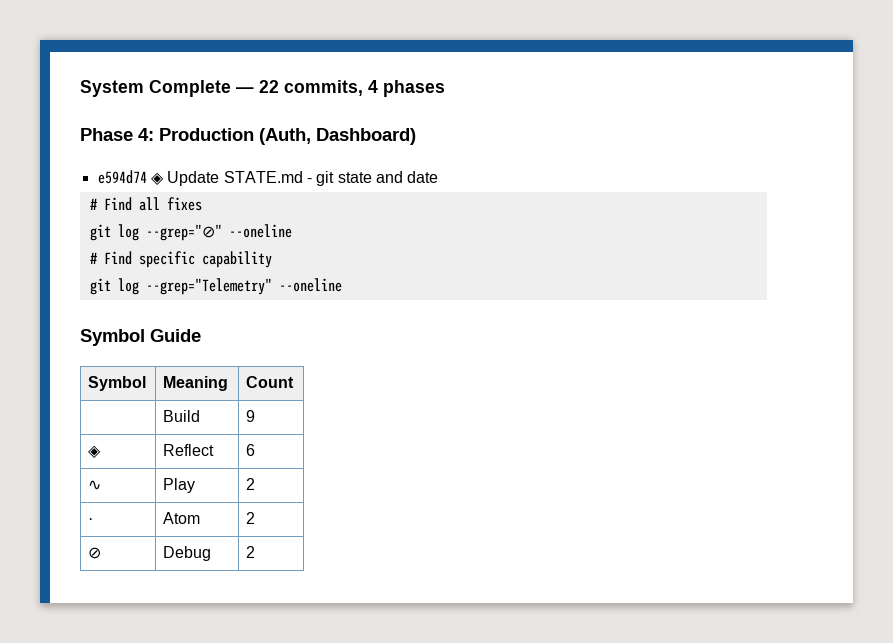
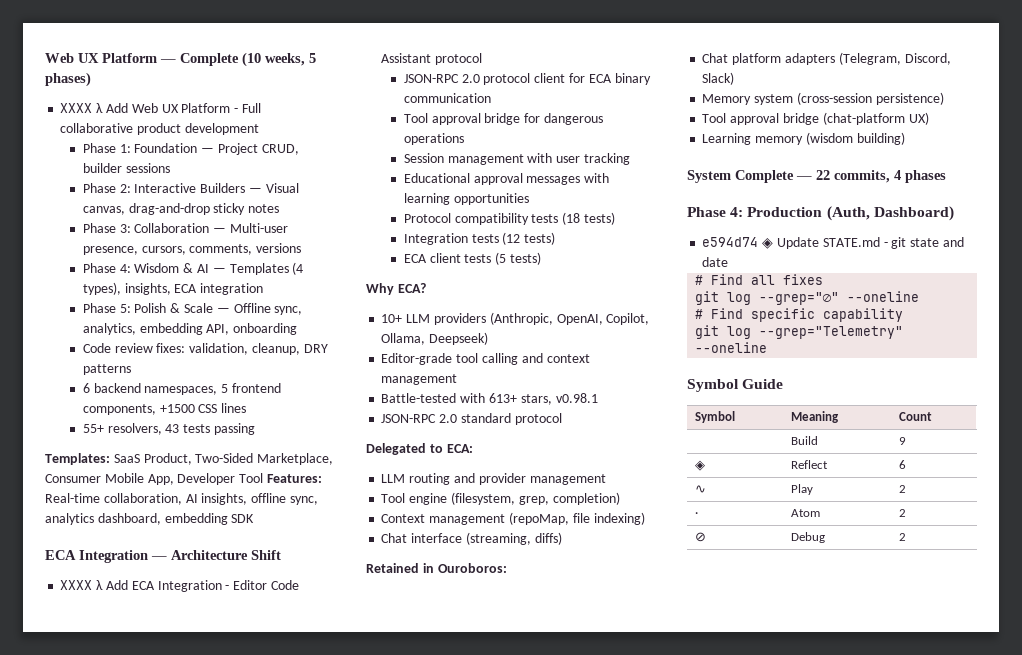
+ Web UX Platform — Complete (10 weeks, 5 phases)
+ XXXX λ Add Web UX Platform - Full collaborative product development
+ Phase 1: Foundation — Project CRUD, builder sessions
+ Phase 2: Interactive Builders — Visual canvas, drag-and-drop sticky notes
+ Phase 3: Collaboration — Multi-user presence, cursors, comments, versions
+ Phase 4: Wisdom & AI — Templates (4 types), insights, ECA integration
+ Phase 5: Polish & Scale — Offline sync, analytics, embedding API, onboarding
+ Code review fixes: validation, cleanup, DRY patterns
+ 6 backend namespaces, 5 frontend components, +1500 CSS lines
+ 55+ resolvers, 43 tests passing
+ Templates: SaaS Product, Two-Sided Marketplace, Consumer Mobile App, Developer Tool Features: Real-time collaboration, AI insights, offline sync, analytics dashboard, embedding SDK
+ ECA Integration — Architecture Shift
+ XXXX λ Add ECA Integration - Editor Code Assistant protocol
+ JSON-RPC 2.0 protocol client for ECA binary communication
+ Tool approval bridge for dangerous operations
+ Session management with user tracking
+ Educational approval messages with learning opportunities
+ Protocol compatibility tests (18 tests)
+ Integration tests (12 tests)
+ ECA client tests (5 tests)
+ Why ECA?
+ 10+ LLM providers (Anthropic, OpenAI, Copilot, Ollama, Deepseek)
+ Editor-grade tool calling and context management
+ Battle-tested with 613+ stars, v0.98.1
+ JSON-RPC 2.0 standard protocol
+ Delegated to ECA:
+ LLM routing and provider management
+ Tool engine (filesystem, grep, completion)
+ Context management (repoMap, file indexing)
+ Chat interface (streaming, diffs)
+ Retained in Ouroboros:
+ Chat platform adapters (Telegram, Discord, Slack)
+ Memory system (cross-session persistence)
+ Tool approval bridge (chat-platform UX)
+ Learning memory (wisdom building)

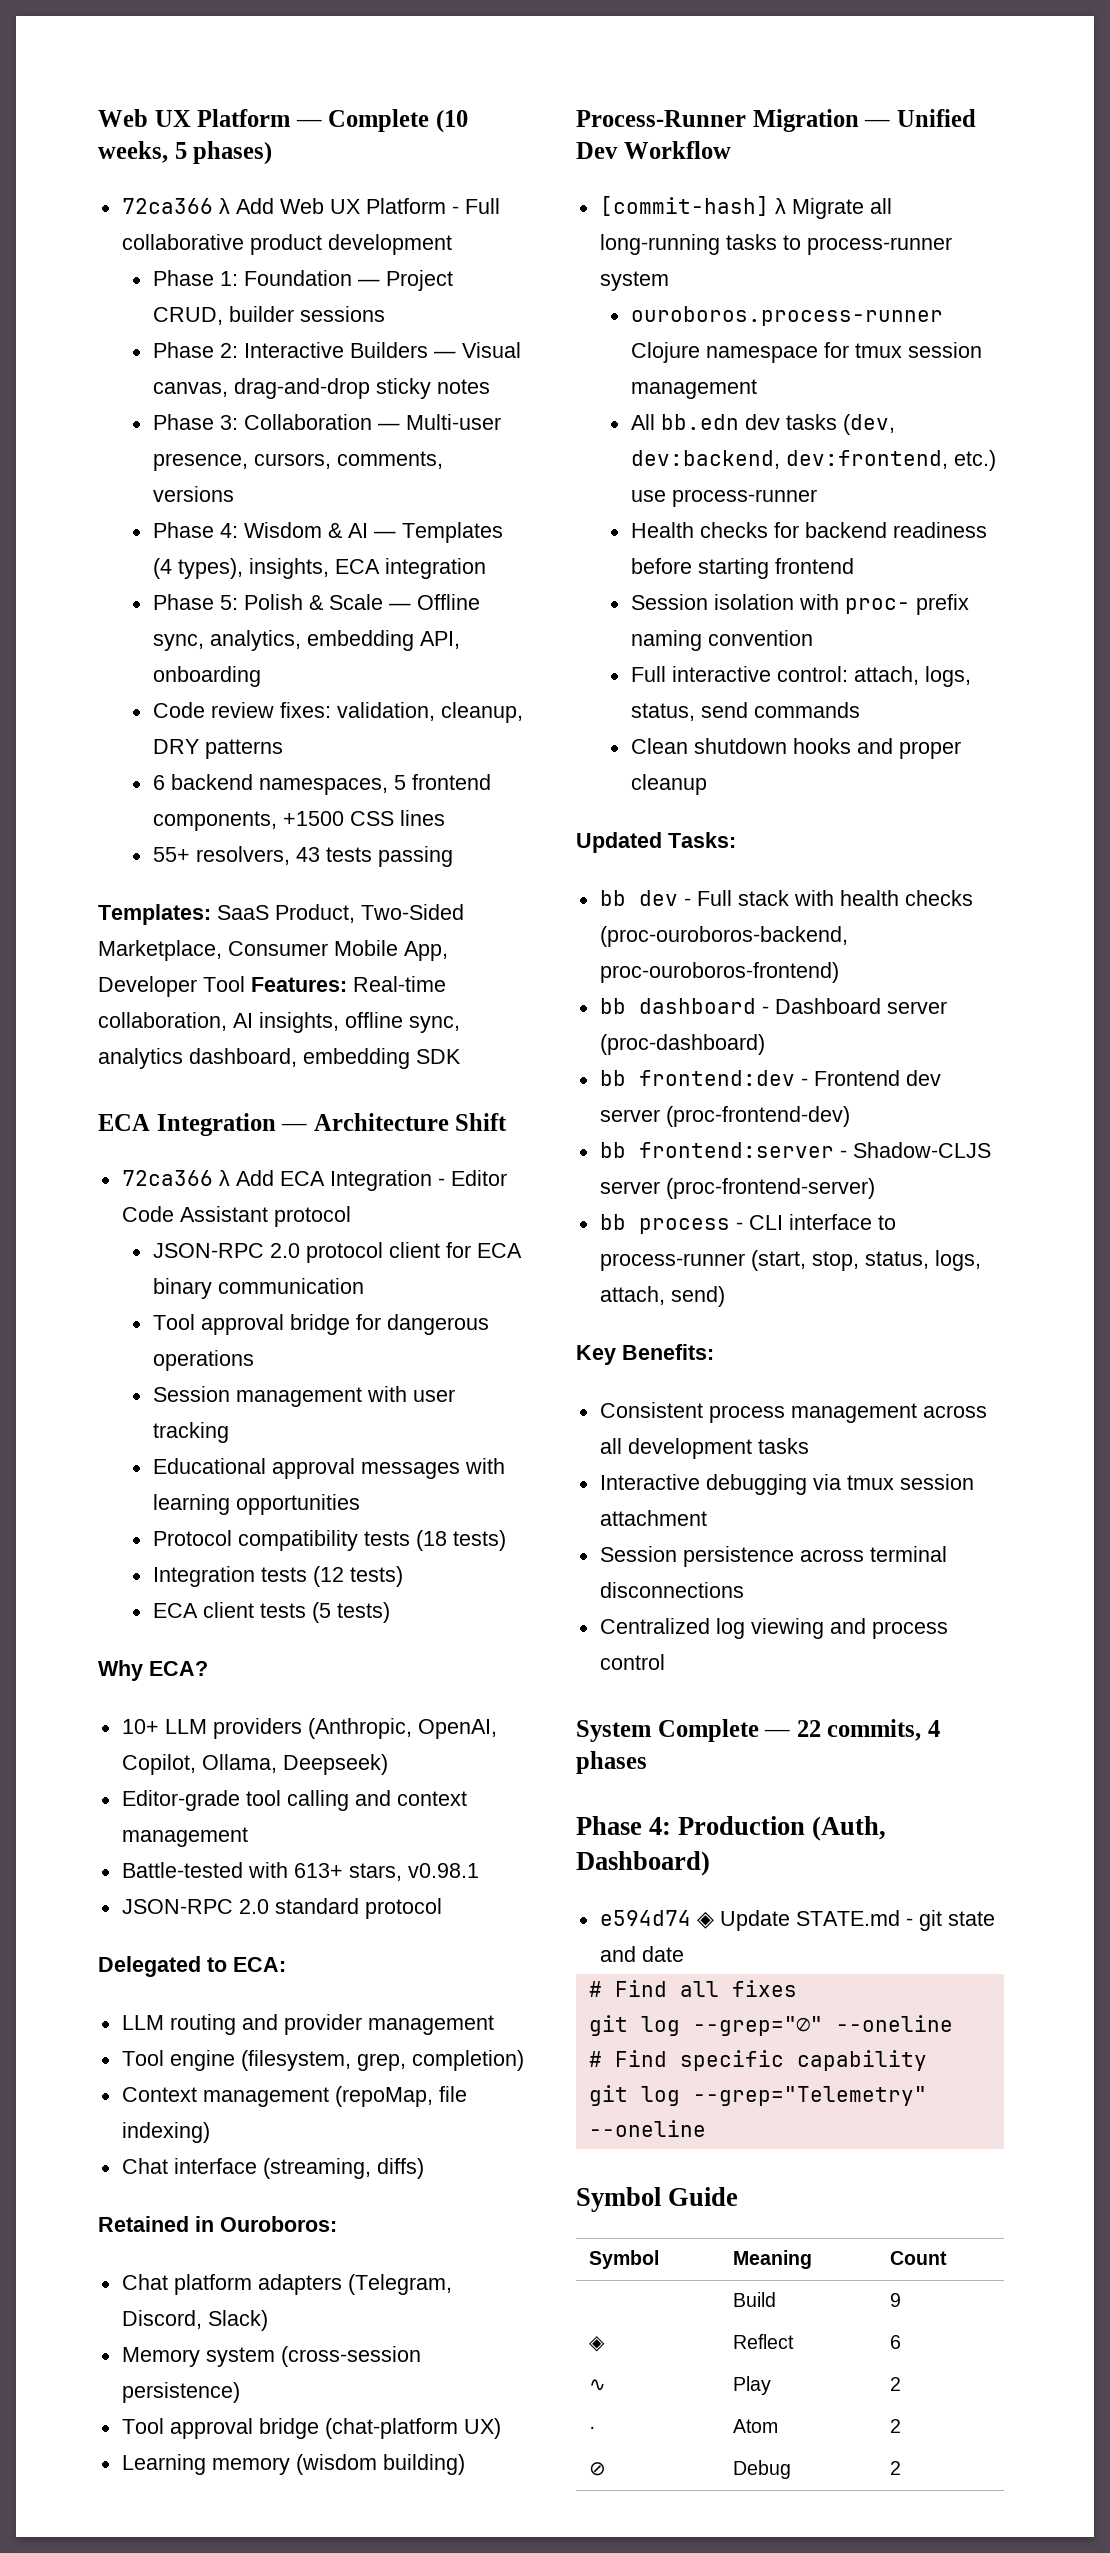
- XXXX λ Add Web UX Platform - Full collaborative product development
+ 72ca366 λ Add Web UX Platform - Full collaborative product development
- XXXX λ Add ECA Integration - Editor Code Assistant protocol
+ 72ca366 λ Add ECA Integration - Editor Code Assistant protocol
+ Process-Runner Migration — Unified Dev Workflow
+ [commit-hash] λ Migrate all long-running tasks to process-runner system
+ ouroboros.process-runner Clojure namespace for tmux session management
+ All bb.edn dev tasks (dev, dev:backend, dev:frontend, etc.) use process-runner
+ Health checks for backend readiness before starting frontend
+ Session isolation with proc- prefix naming convention
+ Full interactive control: attach, logs, status, send commands
+ Clean shutdown hooks and proper cleanup
+ Updated Tasks:
+ bb dev - Full stack with health checks (proc-ouroboros-backend, proc-ouroboros-frontend)
+ bb dashboard - Dashboard server (proc-dashboard)
+ bb frontend:dev - Frontend dev server (proc-frontend-dev)
+ bb frontend:server - Shadow-CLJS server (proc-frontend-server)
+ bb process - CLI interface to process-runner (start, stop, status, logs, attach, send)
+ Key Benefits:
+ Consistent process management across all development tasks
+ Interactive debugging via tmux session attachment
+ Session persistence across terminal disconnections
+ Centralized log viewing and process control

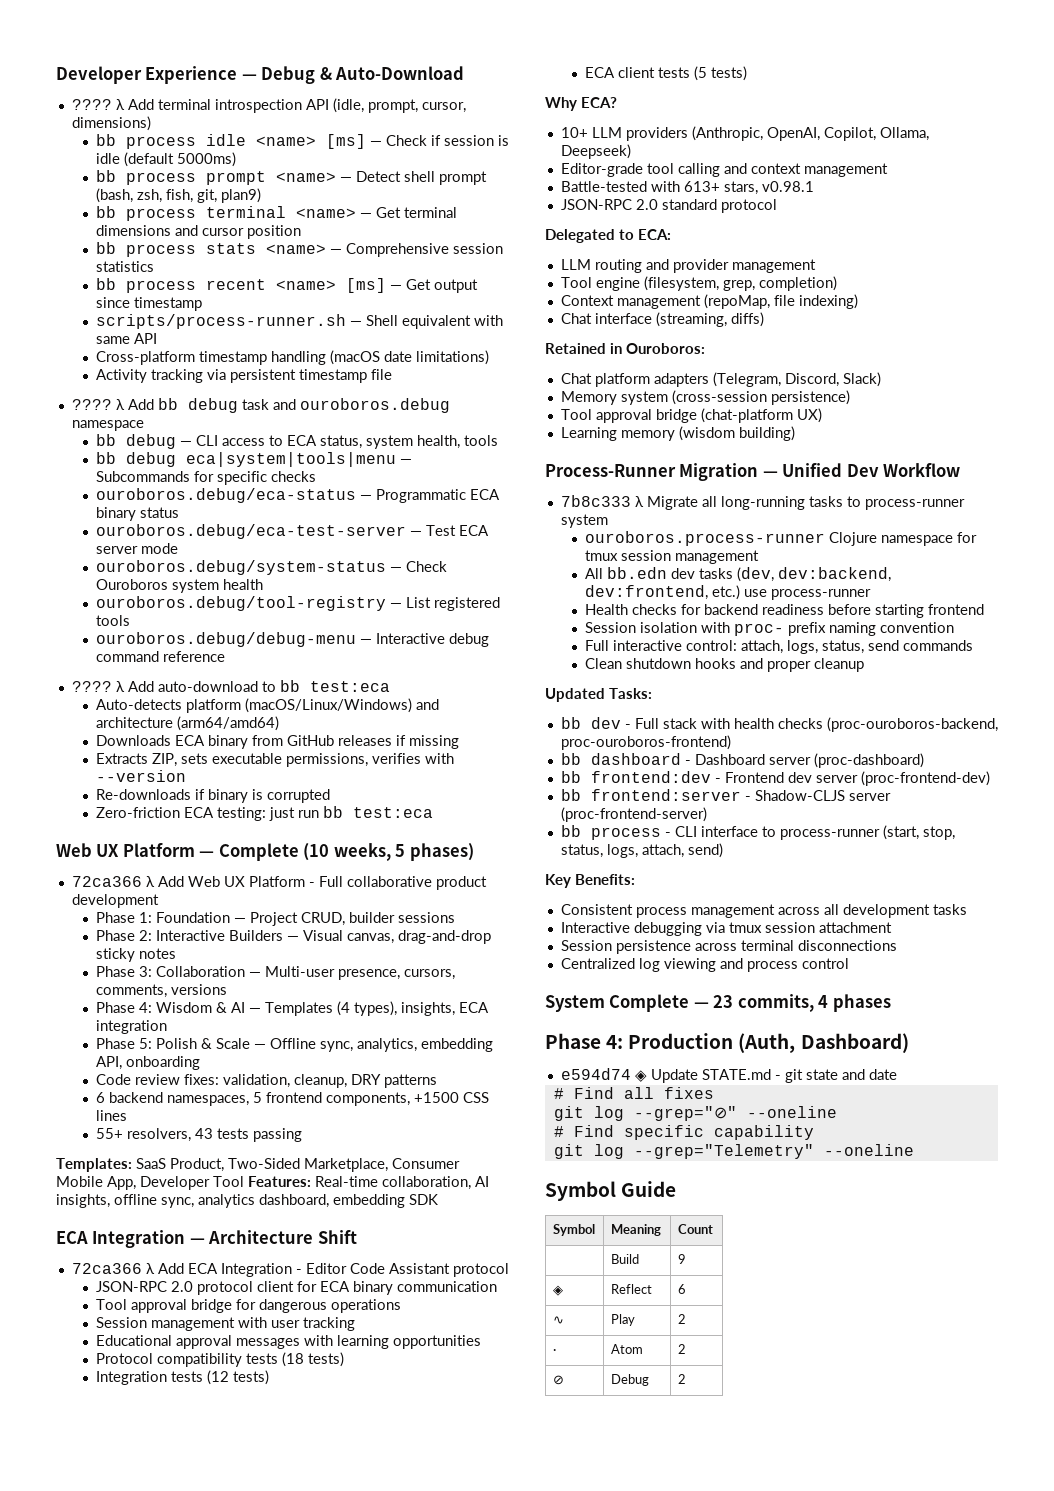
+ Developer Experience — Debug & Auto-Download
+ ???? λ Add terminal introspection API (idle, prompt, cursor, dimensions)
+ bb process idle <name> [ms] — Check if session is idle (default 5000ms)
+ bb process prompt <name> — Detect shell prompt (bash, zsh, fish, git, plan9)
+ bb process terminal <name> — Get terminal dimensions and cursor position
+ bb process stats <name> — Comprehensive session statistics
+ bb process recent <name> [ms] — Get output since timestamp
+ scripts/process-runner.sh — Shell equivalent with same API
+ Cross-platform timestamp handling (macOS date limitations)
+ Activity tracking via persistent timestamp file
+ ???? λ Add bb debug task and ouroboros.debug namespace
+ bb debug — CLI access to ECA status, system health, tools
+ bb debug eca|system|tools|menu — Subcommands for specific checks
+ ouroboros.debug/eca-status — Programmatic ECA binary status
+ ouroboros.debug/eca-test-server — Test ECA server mode
+ ouroboros.debug/system-status — Check Ouroboros system health
+ ouroboros.debug/tool-registry — List registered tools
+ ouroboros.debug/debug-menu — Interactive debug command reference
+ ???? λ Add auto-download to bb test:eca
+ Auto-detects platform (macOS/Linux/Windows) and architecture (arm64/amd64)
+ Downloads ECA binary from GitHub releases if missing
+ Extracts ZIP, sets executable permissions, verifies with --version
+ Re-downloads if binary is corrupted
+ Zero-friction ECA testing: just run bb test:eca
- [commit-hash] λ Migrate all long-running tasks to process-runner system
+ 7b8c333 λ Migrate all long-running tasks to process-runner system
- System Complete — 22 commits, 4 phases
+ System Complete — 23 commits, 4 phases

